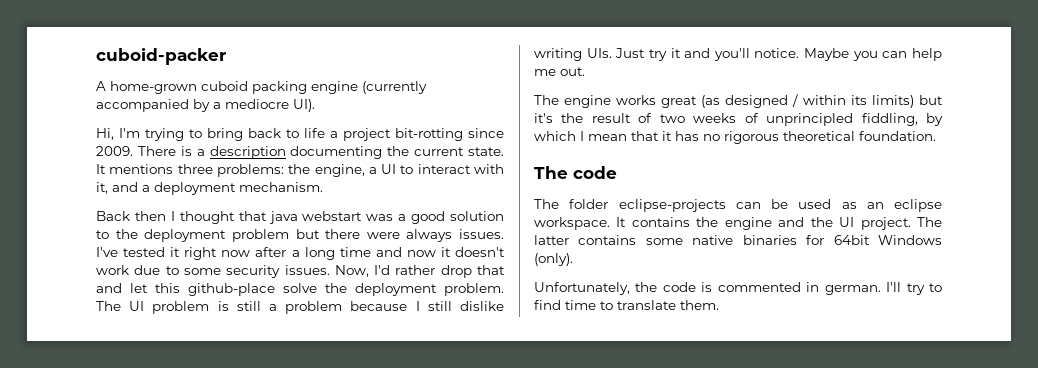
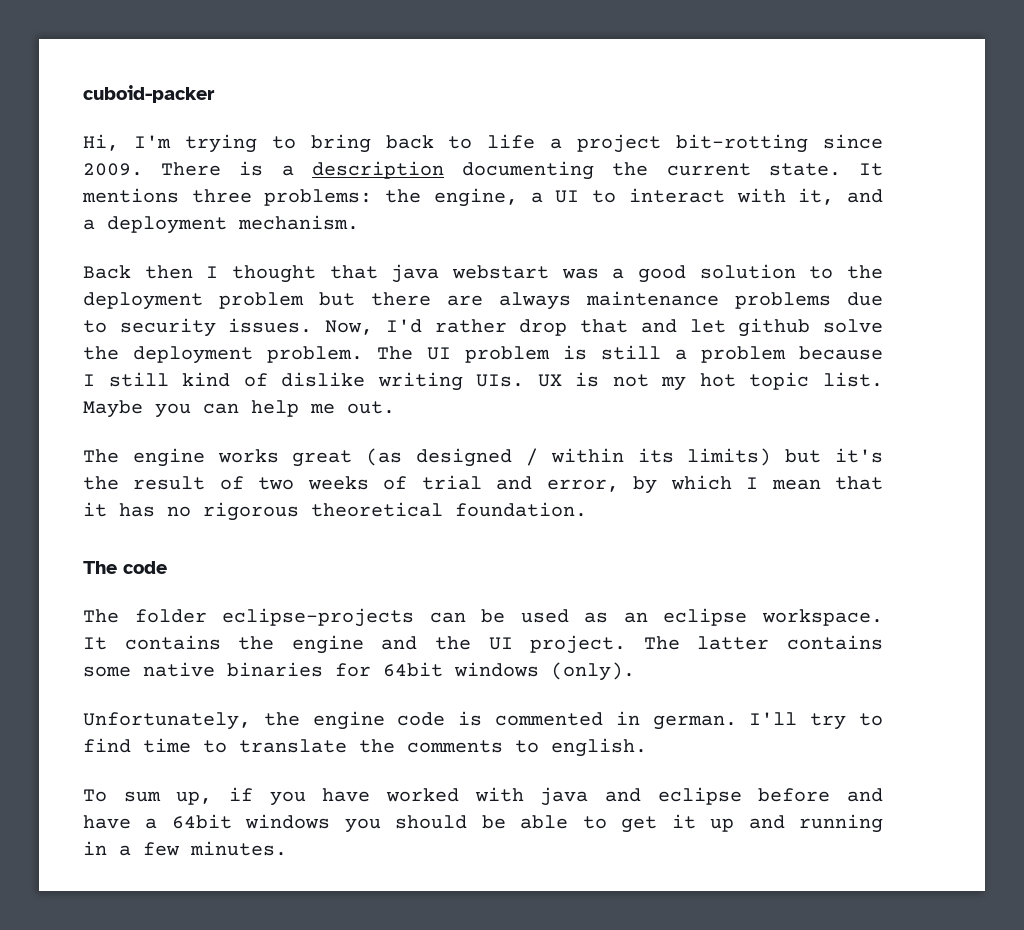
- A home-grown cuboid packing engine (currently accompanied by a mediocre UI).
- Back then I thought that java webstart was a good solution to the deployment problem but there were always issues. I've tested it right now after a long time and now it doesn't work due to some security issues.
+ Back then I thought that java webstart was a good solution to the deployment problem but there are always maintenance problems due to security issues.
- Now, I'd rather drop that and let this github-place solve the deployment problem.
+ Now, I'd rather drop that and let github solve the deployment problem.
- The UI problem is still a problem because I still dislike writing UIs. Just try it and you'll notice.
+ The UI problem is still a problem because I still kind of dislike writing UIs. UX is not my hot topic list.
- The engine works great (as designed / within its limits) but it's the result of two weeks of unprincipled fiddling, by which I mean that it has no rigorous theoretical foundation.
+ The engine works great (as designed / within its limits) but it's the result of two weeks of trial and error, by which I mean that it has no rigorous theoretical foundation.
- The latter contains some native binaries for 64bit Windows (only).
+ The latter contains some native binaries for 64bit windows (only).
- Unfortunately, the code is commented in german.
+ Unfortunately, the engine code is commented in german.
- I'll try to find time to translate them.
+ I'll try to find time to translate the comments to english.
+ To sum up, if you have worked with java and eclipse before and have a 64bit windows you should be able to get it up and running in a few minutes.

